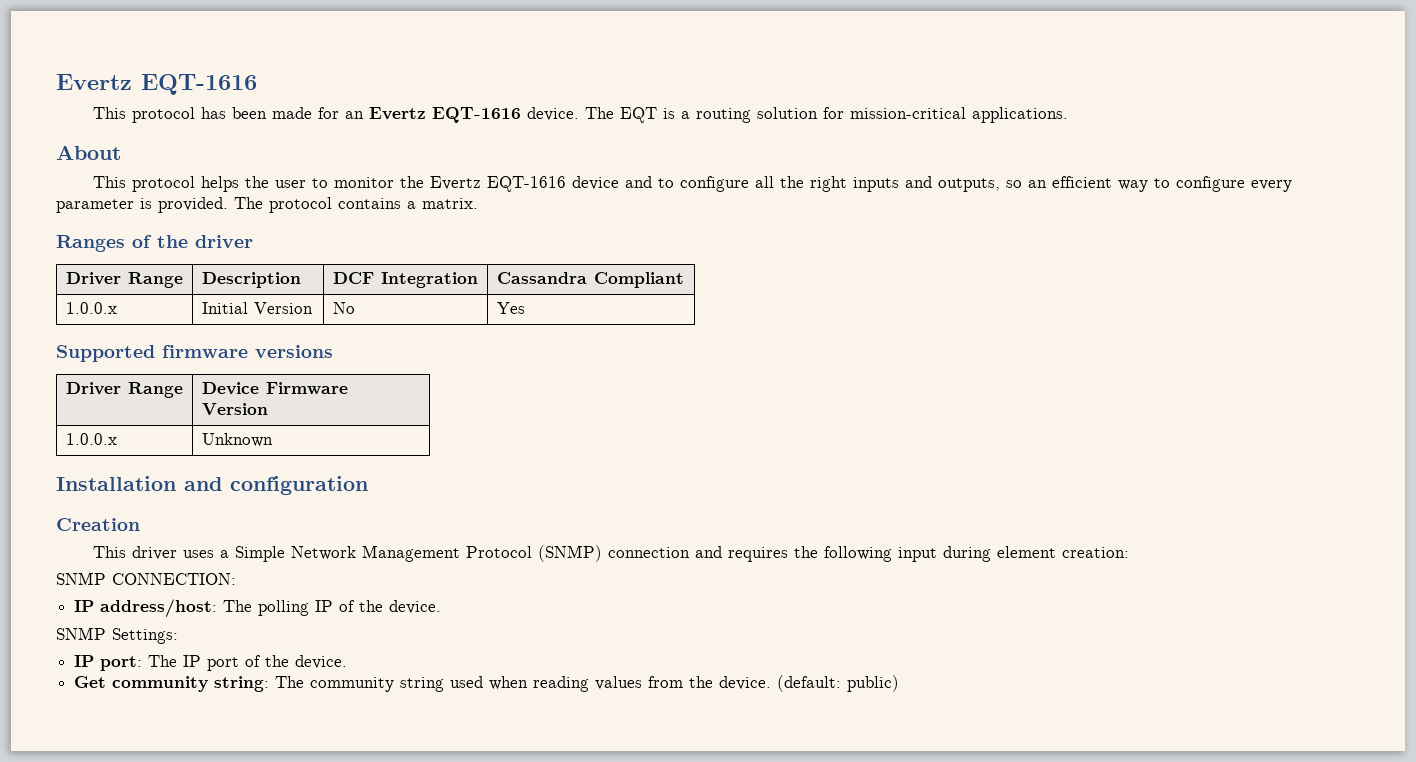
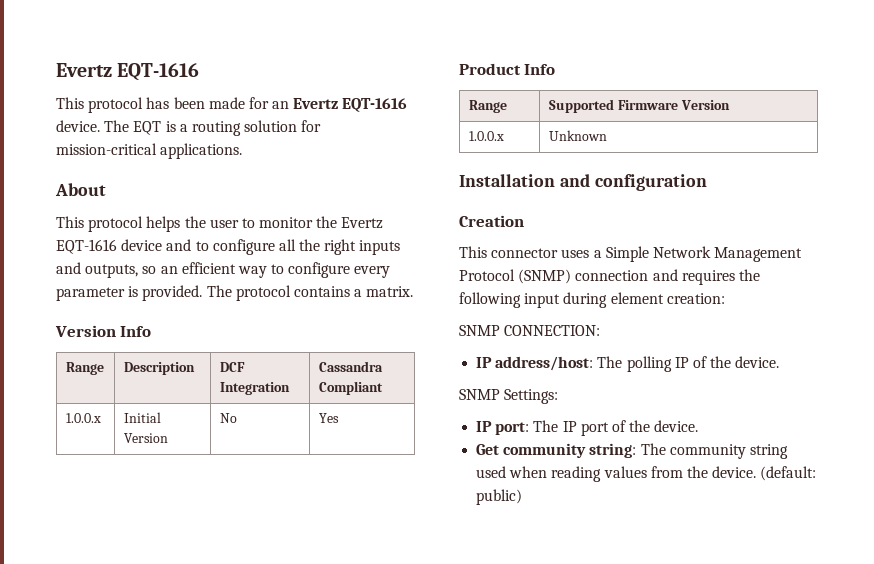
- Ranges of the driver
- Driver Range | Description | DCF Integration | Cassandra Compliant
+ Version Info
+ Range | Description | DCF Integration | Cassandra Compliant
- Supported firmware versions
- Driver Range | Device Firmware Version
+ Product Info
+ Range | Supported Firmware Version
- This driver uses a Simple Network Management Protocol (SNMP) connection and requires the following input during element creation:
+ This connector uses a Simple Network Management Protocol (SNMP) connection and requires the following input during element creation:

